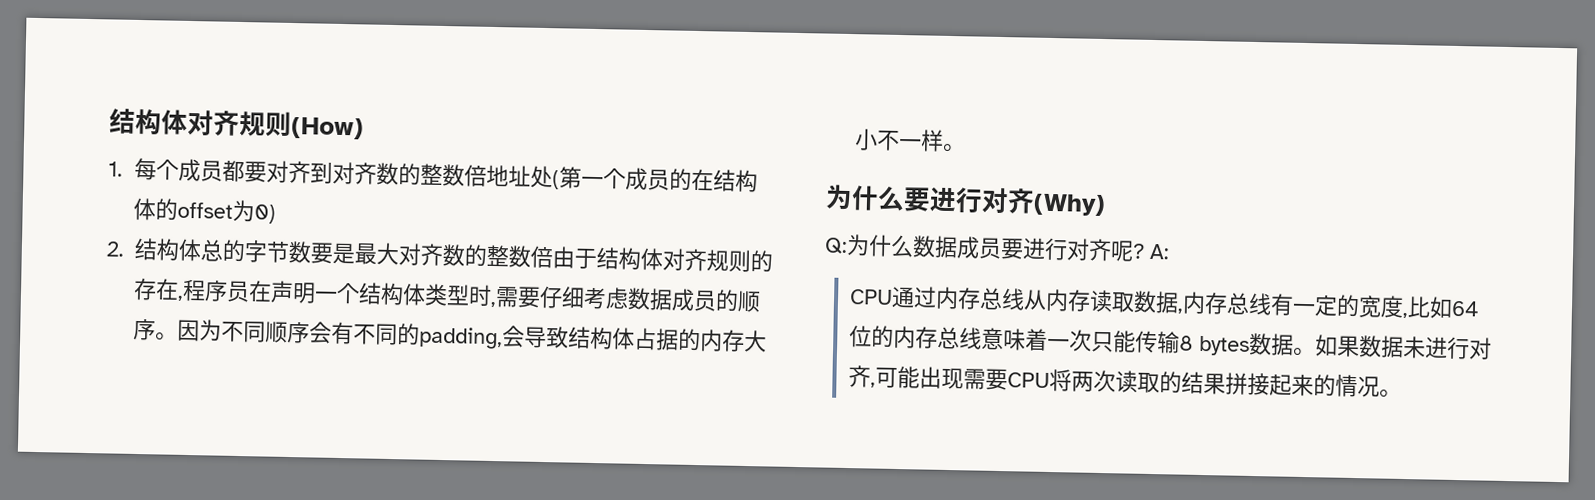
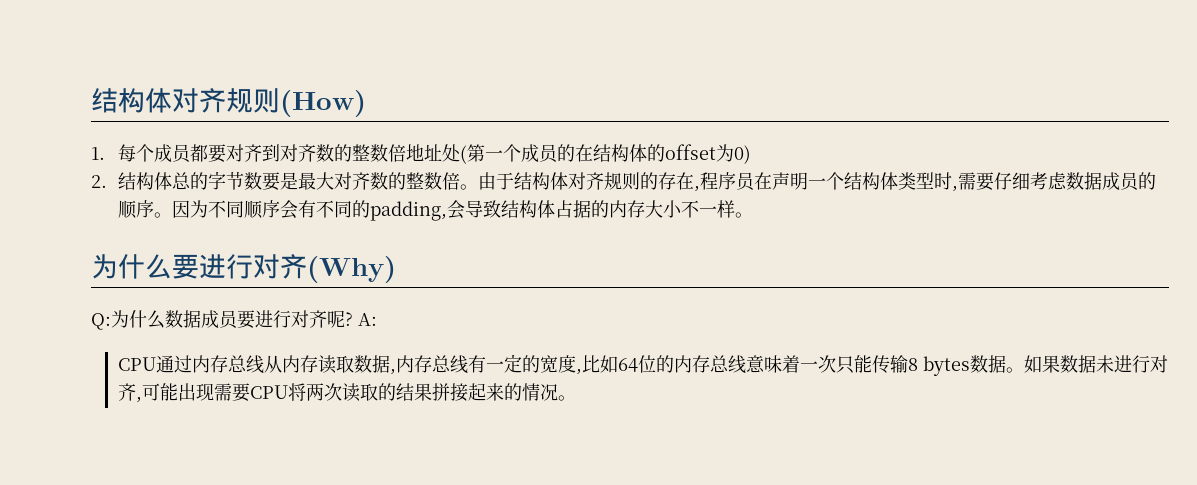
- 2.结构体总的字节数要是最大对齐数的整数倍由于结构体对齐规则的存在,程序员在声明一个结构体类型时,需要仔细考虑数据成员的顺序。
+ 2.结构体总的字节数要是最大对齐数的整数倍。由于结构体对齐规则的存在,程序员在声明一个结构体类型时,需要仔细考虑数据成员的顺序。

